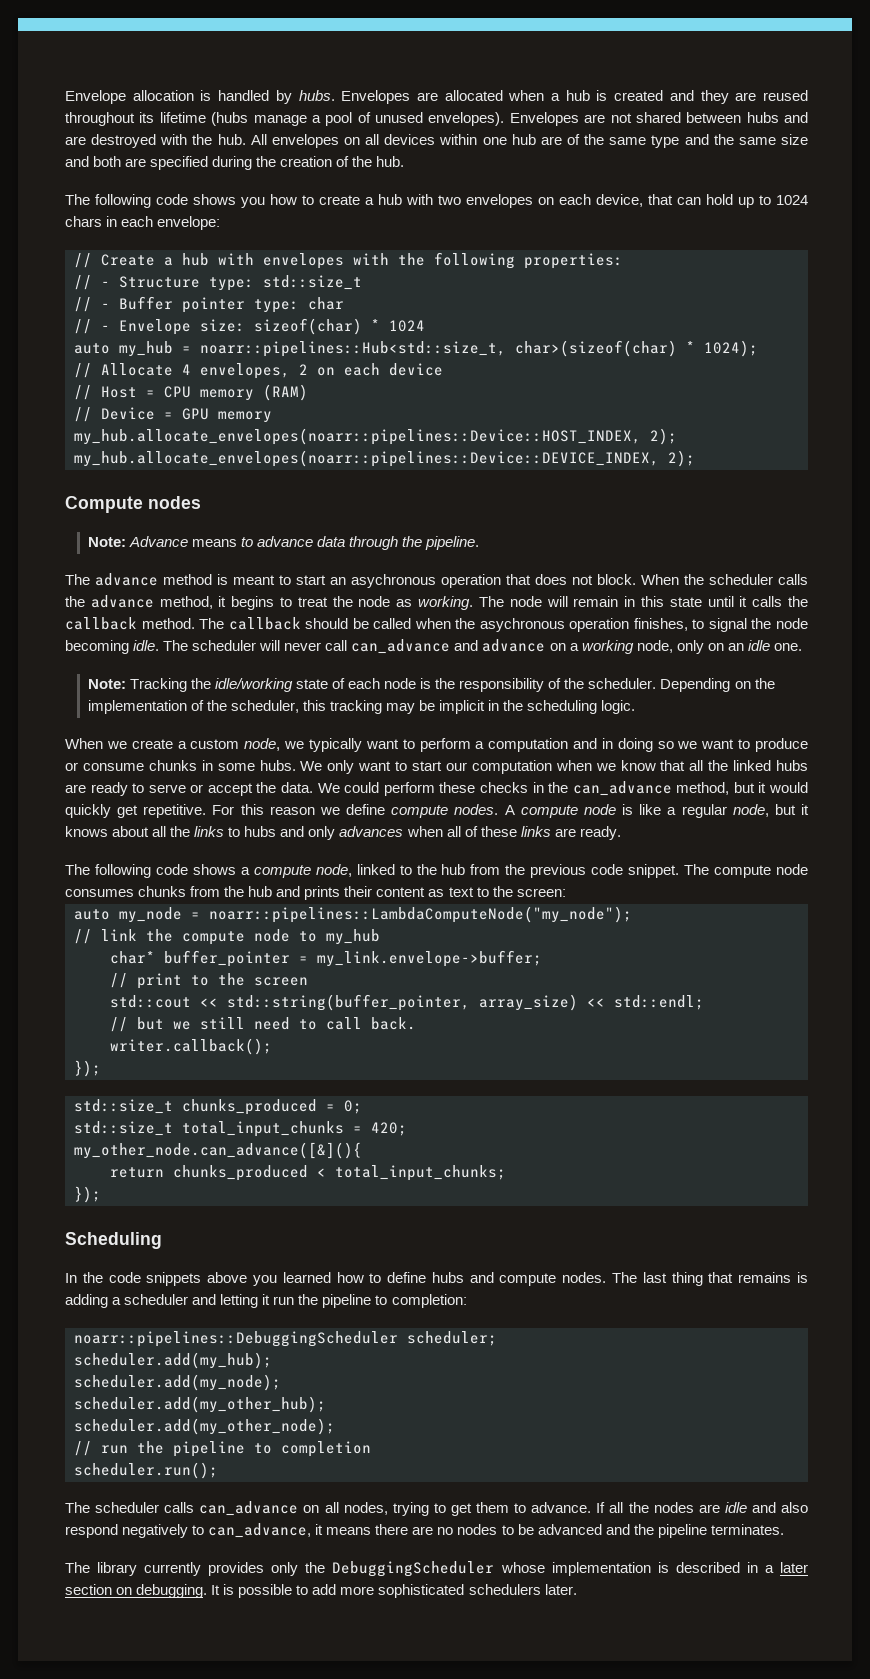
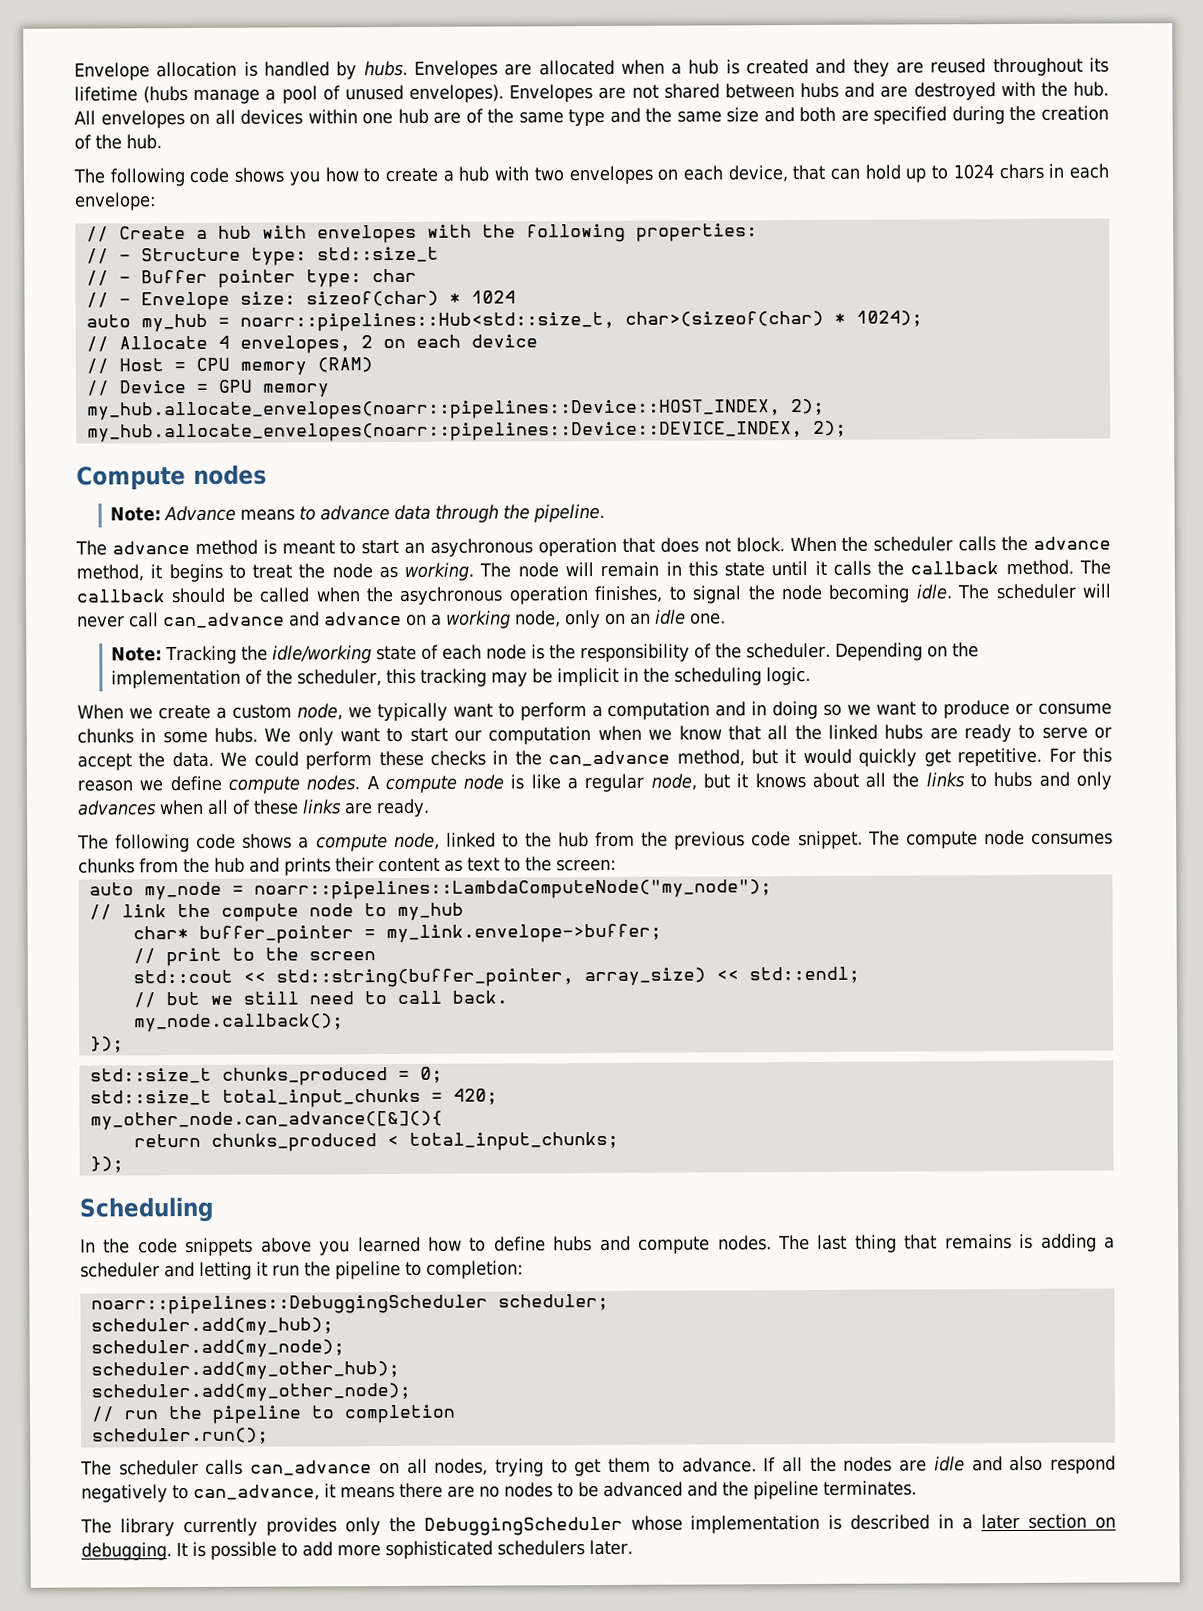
- writer.callback();
+ my_node.callback();

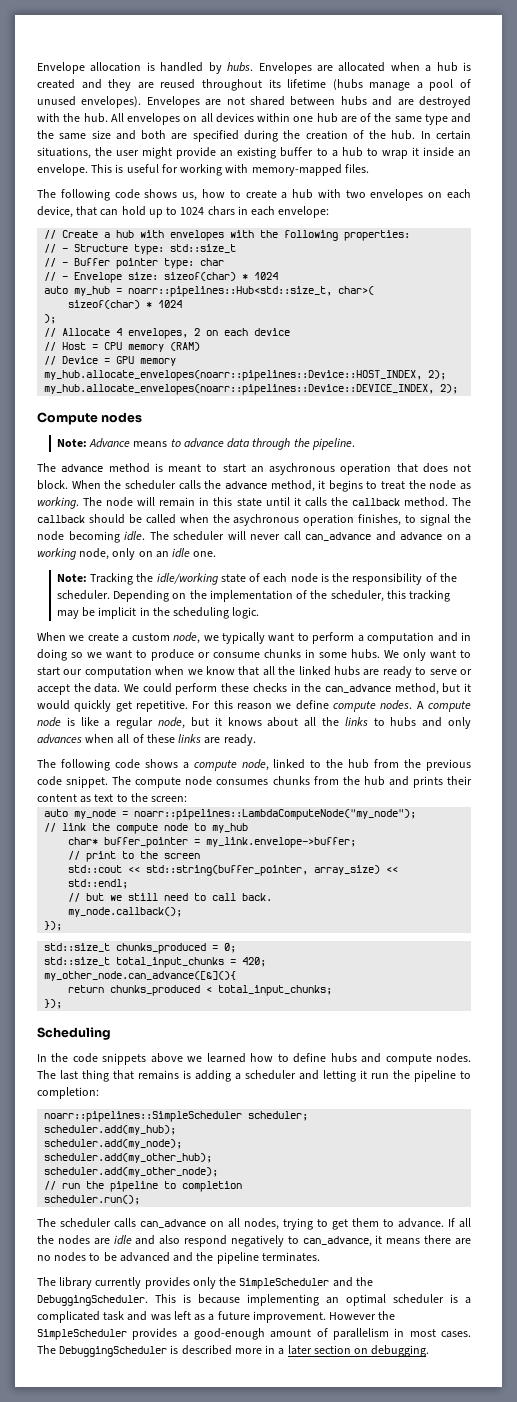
- All envelopes on all devices within one hub are of the same type and the same size and both are specified during the creation of the hub.
- The following code shows you how to create a hub with two envelopes on each device, that can hold up to 1024 chars in each envelope:
+ All envelopes on all devices within one hub are of the same type and the same size and both are specified during the creation of the hub. In certain situations, the user might provide an existing buffer to a hub to wrap it inside an envelope. This is useful for working with memory-mapped files.
+ The following code shows us, how to create a hub with two envelopes on each device, that can hold up to 1024 chars in each envelope:
- auto my_hub = noarr::pipelines::Hub<std::size_t, char>(sizeof(char) * 1024);
+ auto my_hub = noarr::pipelines::Hub<std::size_t, char>(
+ sizeof(char) * 1024
+ );
- In the code snippets above you learned how to define hubs and compute nodes.
+ In the code snippets above we learned how to define hubs and compute nodes.
- noarr::pipelines::DebuggingScheduler scheduler;
+ noarr::pipelines::SimpleScheduler scheduler;
- The library currently provides only the DebuggingScheduler whose implementation is described in a later section on debugging. It is possible to add more sophisticated schedulers later.
+ The library currently provides only the SimpleScheduler and the DebuggingScheduler. This is because implementing an optimal scheduler is a complicated task and was left as a future improvement. However the SimpleScheduler provides a good-enough amount of parallelism in most cases. The DebuggingScheduler is described more in a later section on debugging.

